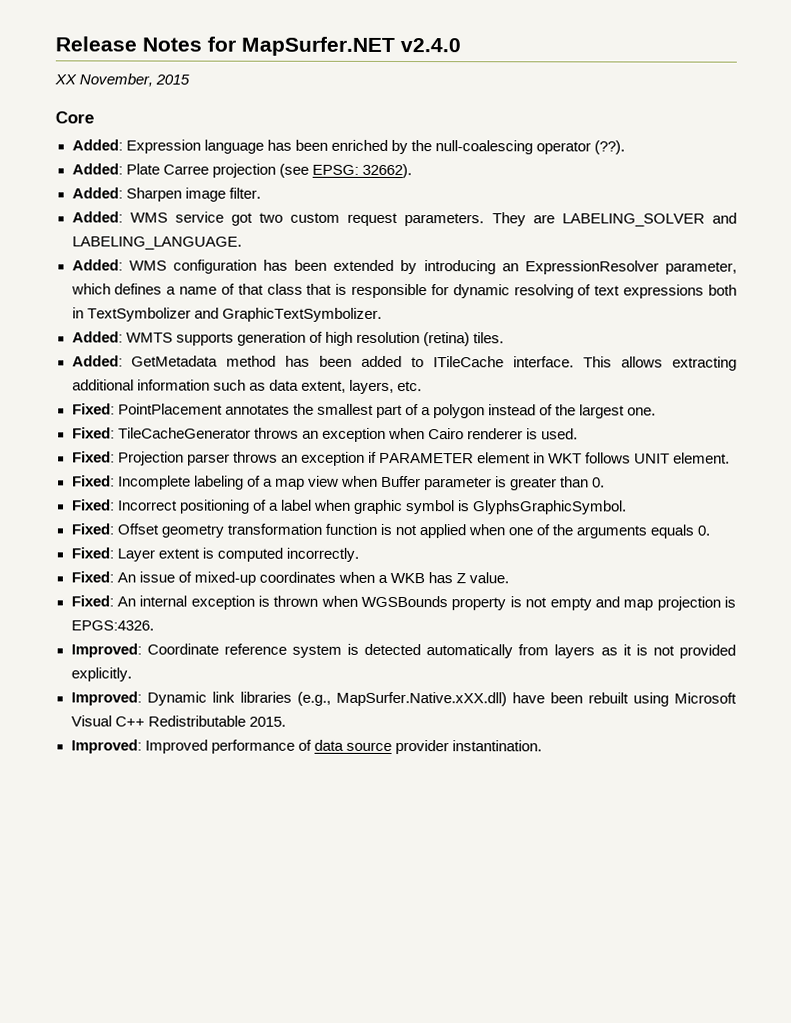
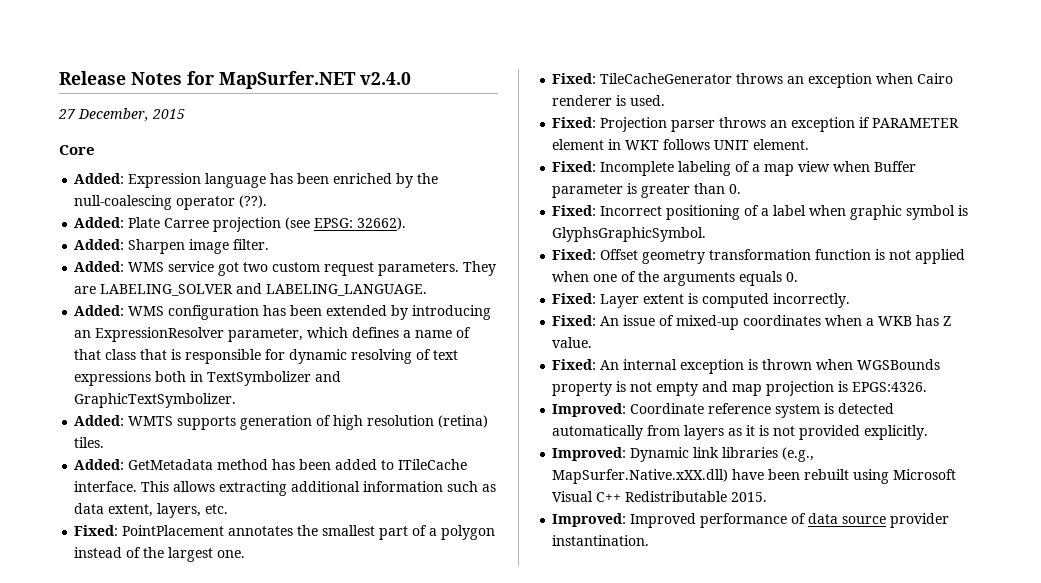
- XX November, 2015
+ 27 December, 2015

